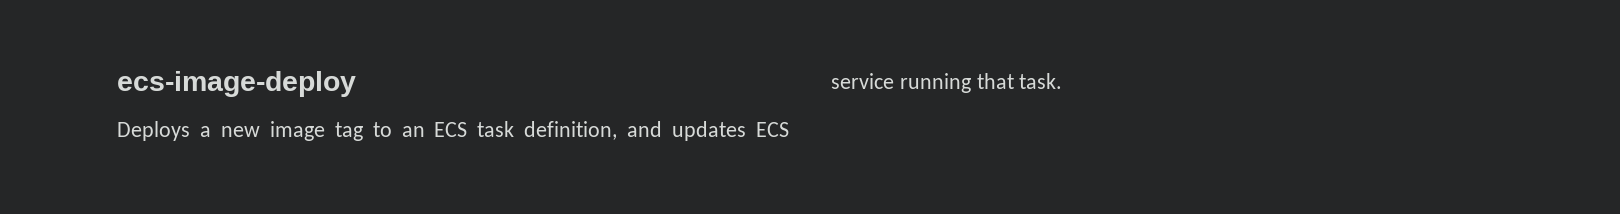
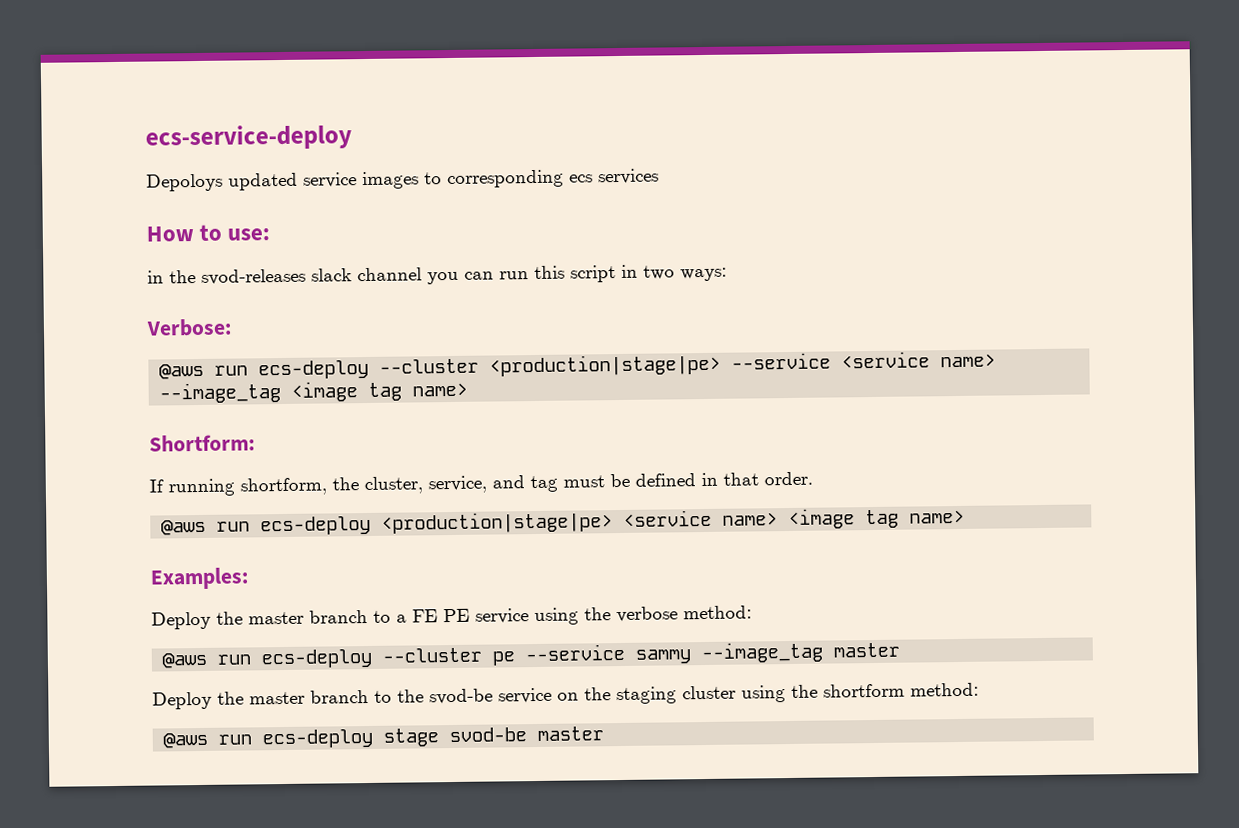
- ecs-image-deploy
- Deploys a new image tag to an ECS task definition, and updates ECS service running that task.
+ ecs-service-deploy
+ Depoloys updated service images to corresponding ecs services
+ How to use:
+ in the svod-releases slack channel you can run this script in two ways:
+ Verbose:
+ @aws run ecs-deploy --cluster <production|stage|pe> --service <service name> --image_tag <image tag name>
+ Shortform:
+ If running shortform, the cluster, service, and tag must be defined in that order.
+ @aws run ecs-deploy <production|stage|pe> <service name> <image tag name>
+ Examples:
+ Deploy the master branch to a FE PE service using the verbose method:
+ @aws run ecs-deploy --cluster pe --service sammy --image_tag master
+ Deploy the master branch to the svod-be service on the staging cluster using the shortform method:
+ @aws run ecs-deploy stage svod-be master

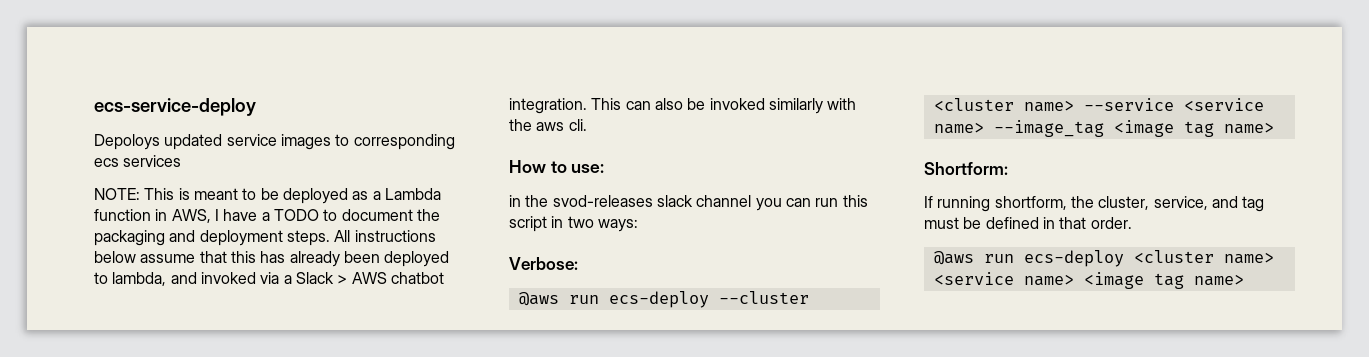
+ NOTE: This is meant to be deployed as a Lambda function in AWS, I have a TODO to document the packaging and deployment steps. All instructions below assume that this has already been deployed to lambda, and invoked via a Slack > AWS chatbot integration. This can also be invoked similarly with the aws cli.
- @aws run ecs-deploy --cluster <production|stage|pe> --service <service name> --image_tag <image tag name>
+ @aws run ecs-deploy --cluster <cluster name> --service <service name> --image_tag <image tag name>
- @aws run ecs-deploy <production|stage|pe> <service name> <image tag name>
+ @aws run ecs-deploy <cluster name> <service name> <image tag name>
- Examples:
- Deploy the master branch to a FE PE service using the verbose method:
- @aws run ecs-deploy --cluster pe --service sammy --image_tag master
- Deploy the master branch to the svod-be service on the staging cluster using the shortform method:
- @aws run ecs-deploy stage svod-be master

